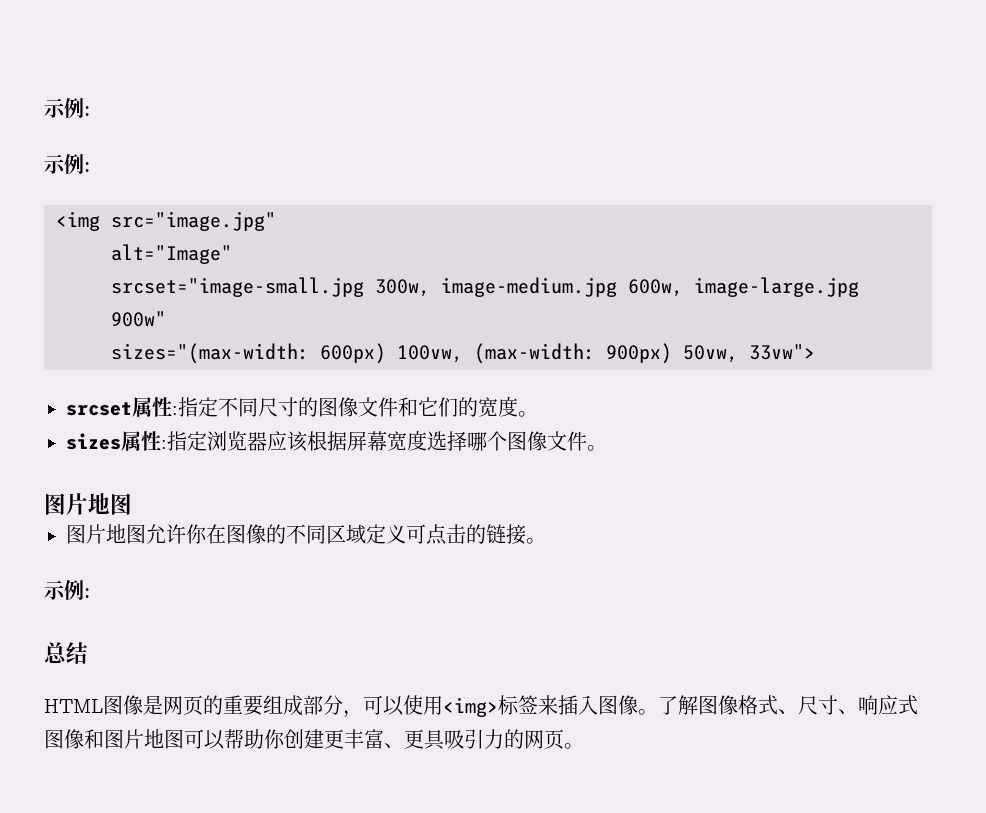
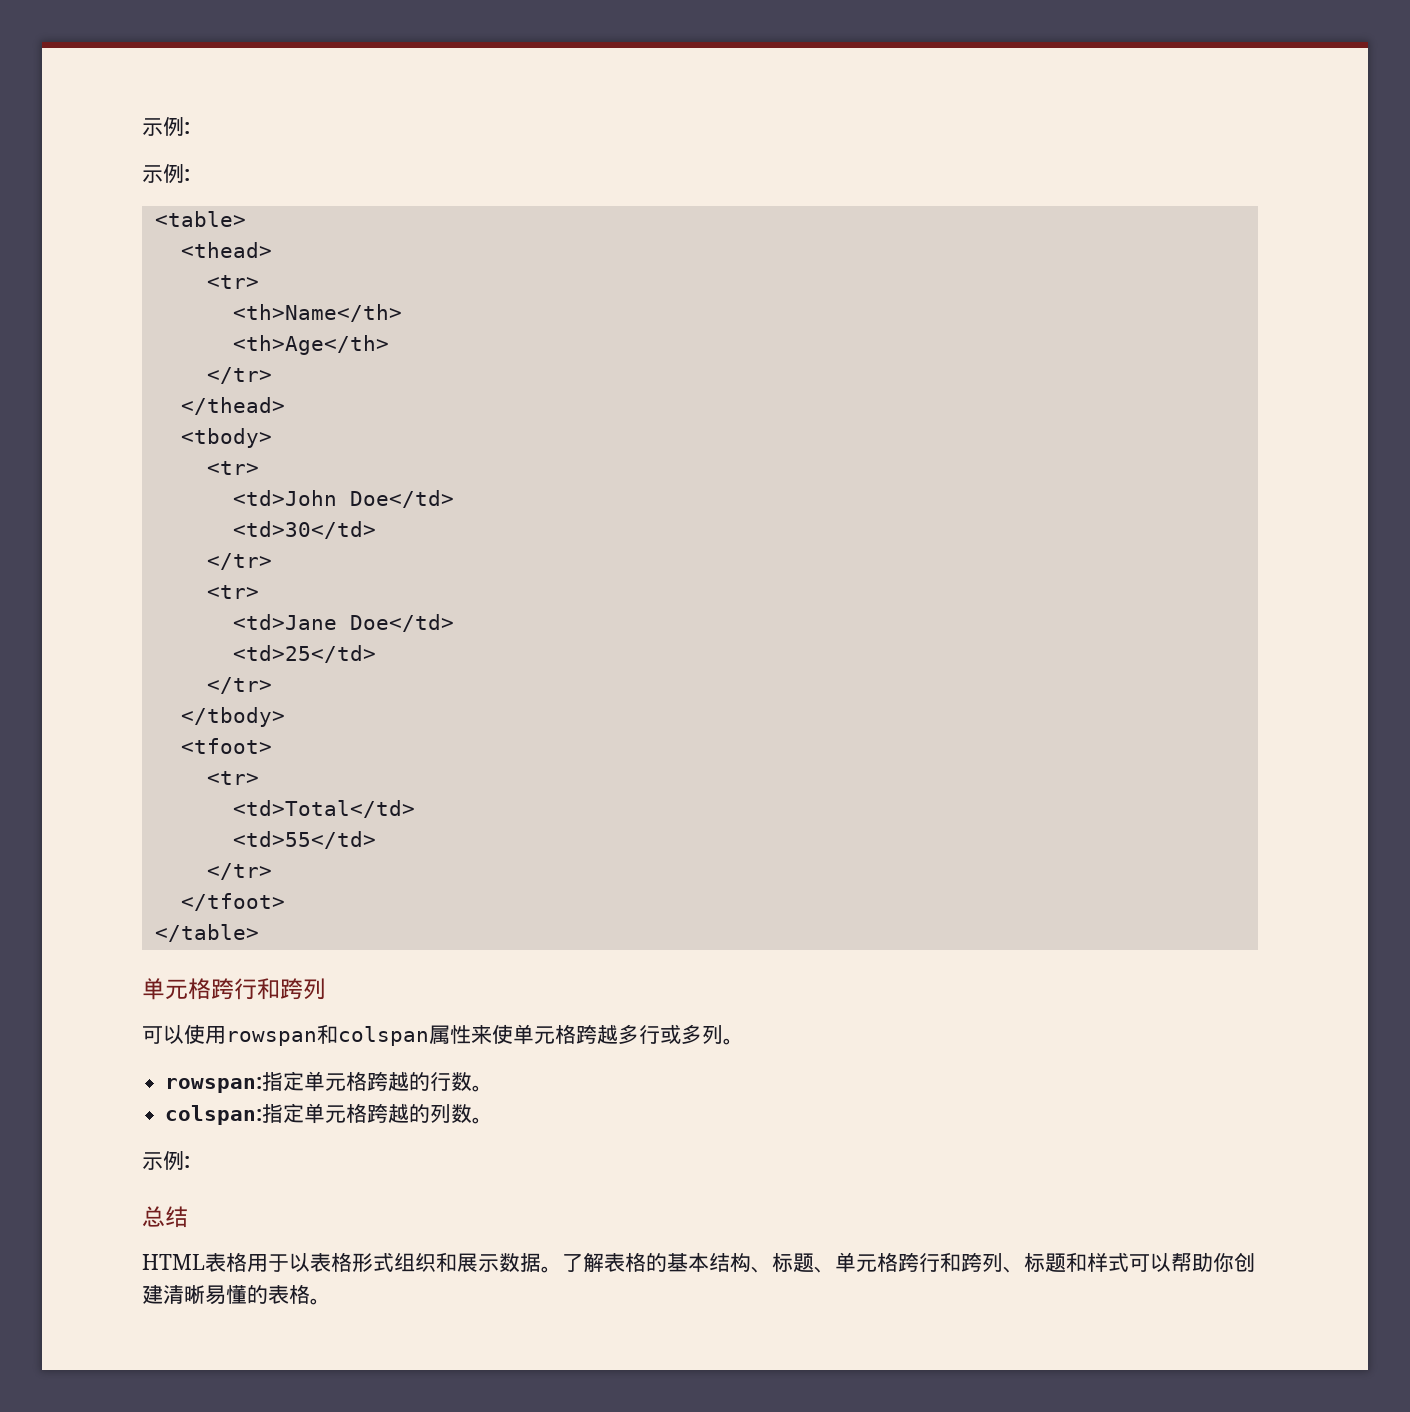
- <img src="image.jpg"
- alt="Image"
- srcset="image-small.jpg 300w, image-medium.jpg 600w, image-large.jpg 900w"
- sizes="(max-width: 600px) 100vw, (max-width: 900px) 50vw, 33vw">
- srcset属性:指定不同尺寸的图像文件和它们的宽度。
- sizes属性:指定浏览器应该根据屏幕宽度选择哪个图像文件。
- 图片地图
- 图片地图允许你在图像的不同区域定义可点击的链接。
+ <table>
+ <thead>
+ <tr>
+ <th>Name</th>
+ <th>Age</th>
+ </tr>
+ </thead>
+ <tbody>
+ <tr>
+ <td>John Doe</td>
+ <td>30</td>
+ </tr>
+ <tr>
+ <td>Jane Doe</td>
+ <td>25</td>
+ </tr>
+ </tbody>
+ <tfoot>
+ <tr>
+ <td>Total</td>
+ <td>55</td>
+ </tr>
+ </tfoot>
+ </table>
+ 单元格跨行和跨列
+ 可以使用rowspan和colspan属性来使单元格跨越多行或多列。
+ rowspan:指定单元格跨越的行数。
+ colspan:指定单元格跨越的列数。
- HTML图像是网页的重要组成部分，可以使用<img>标签来插入图像。了解图像格式、尺寸、响应式图像和图片地图可以帮助你创建更丰富、更具吸引力的网页。
+ HTML表格用于以表格形式组织和展示数据。了解表格的基本结构、标题、单元格跨行和跨列、标题和样式可以帮助你创建清晰易懂的表格。

